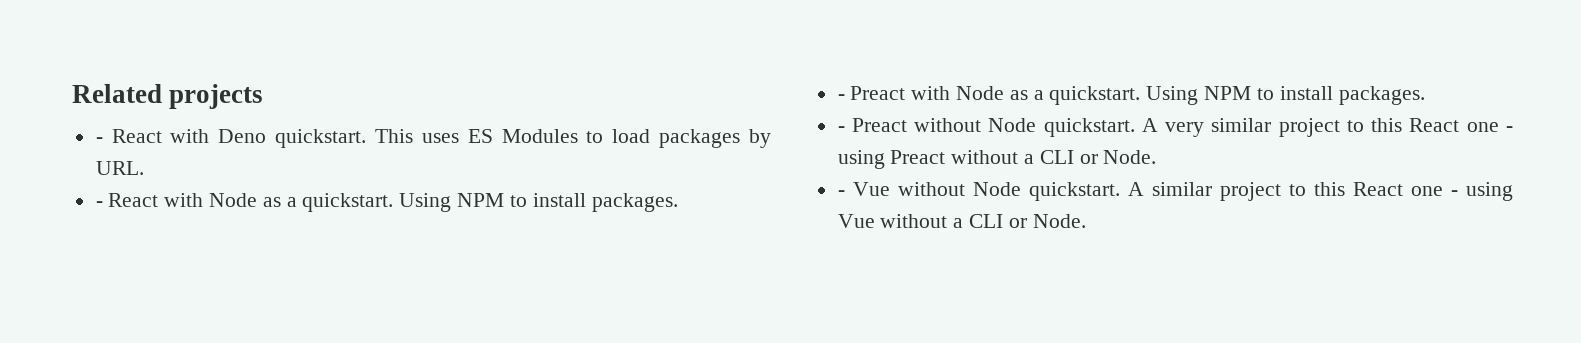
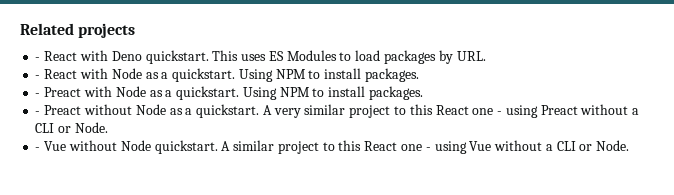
- - Preact without Node quickstart.
+ - Preact without Node as a quickstart.

